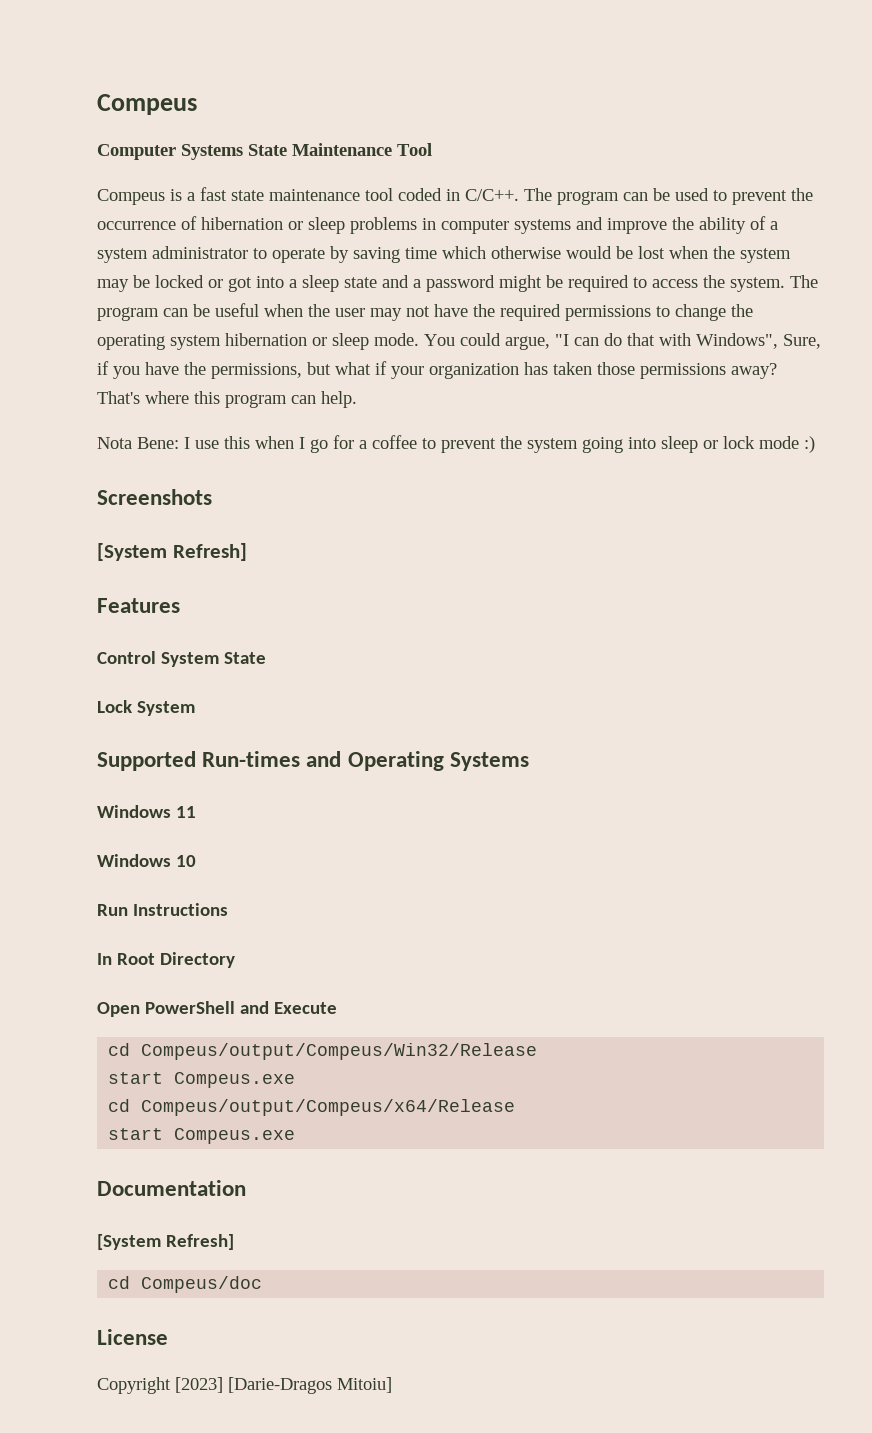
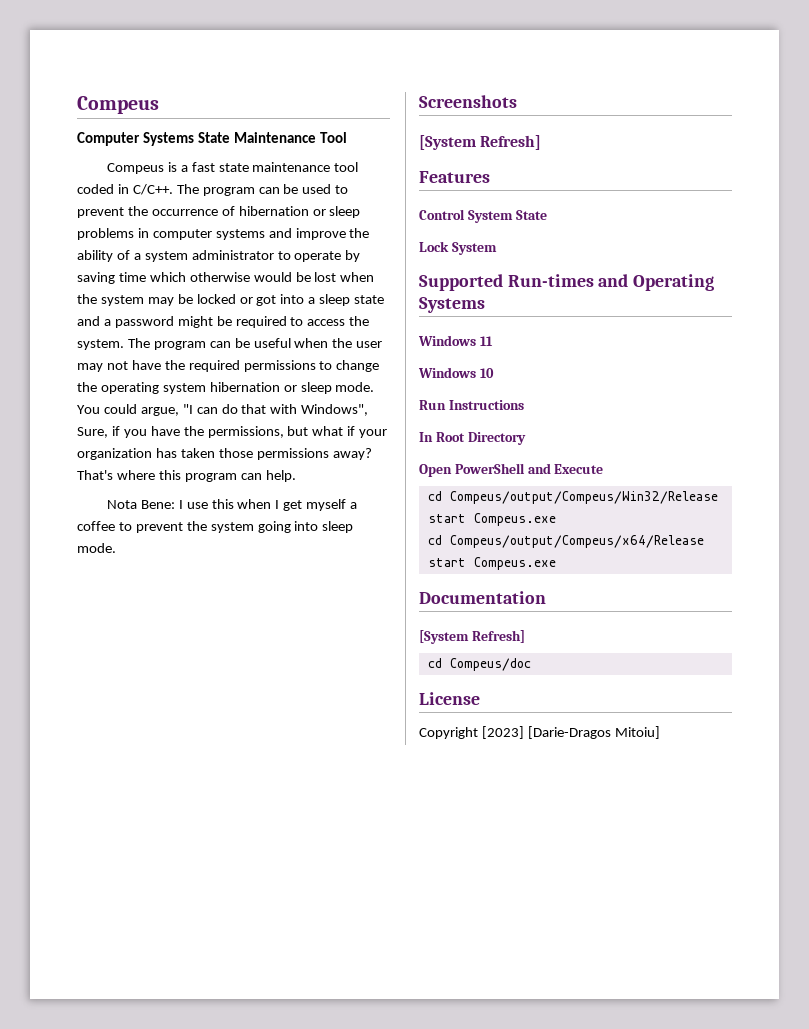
- Nota Bene: I use this when I go for a coffee to prevent the system going into sleep or lock mode :)
+ Nota Bene: I use this when I get myself a coffee to prevent the system going into sleep mode.

